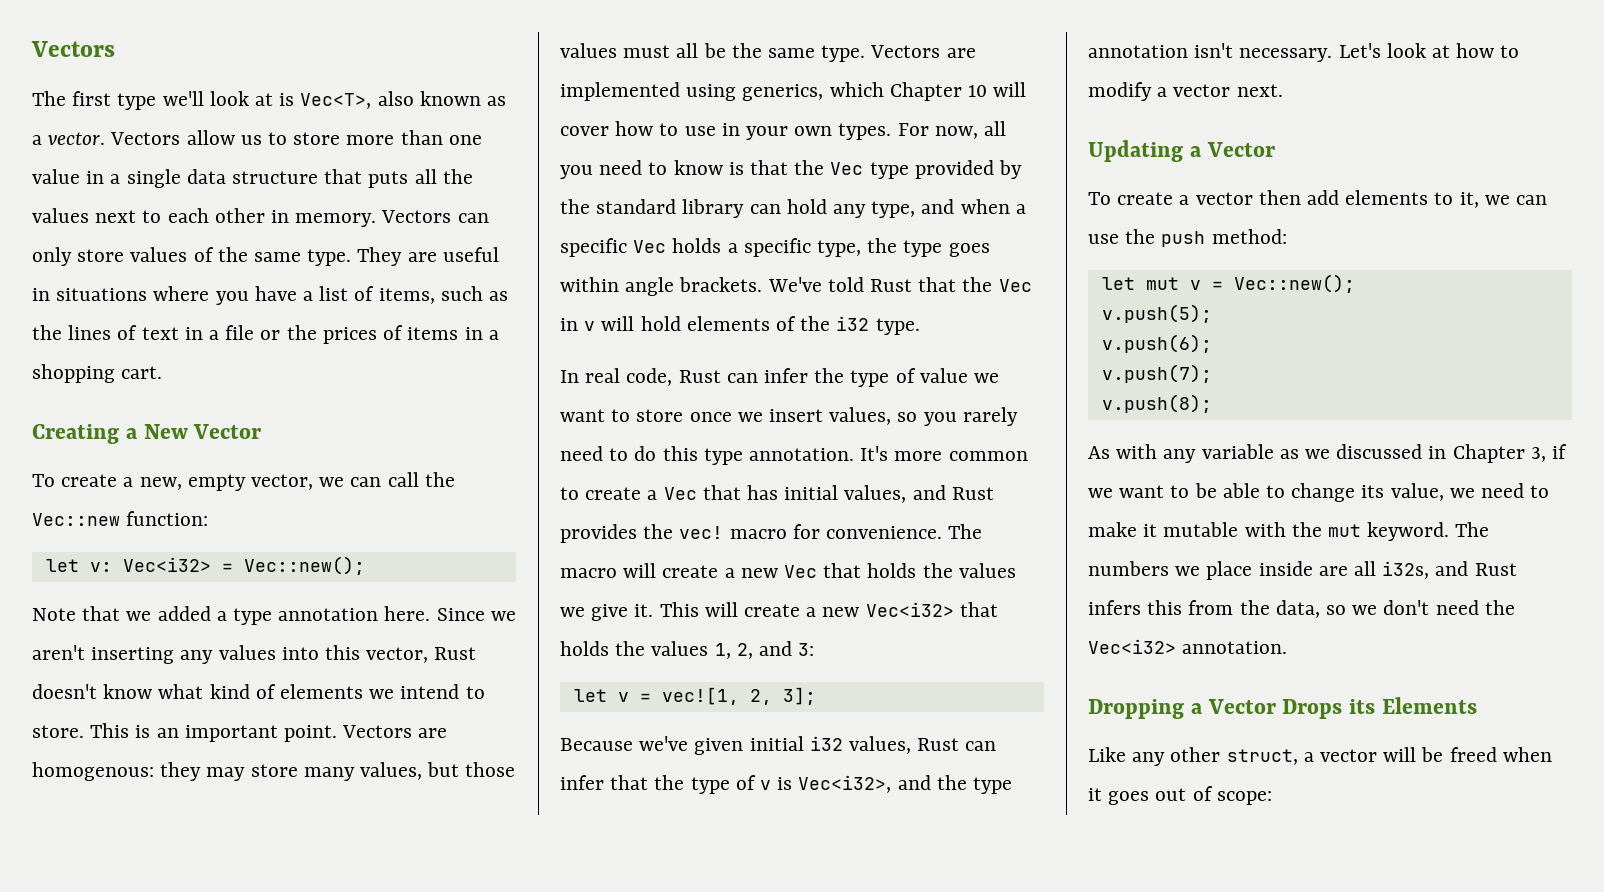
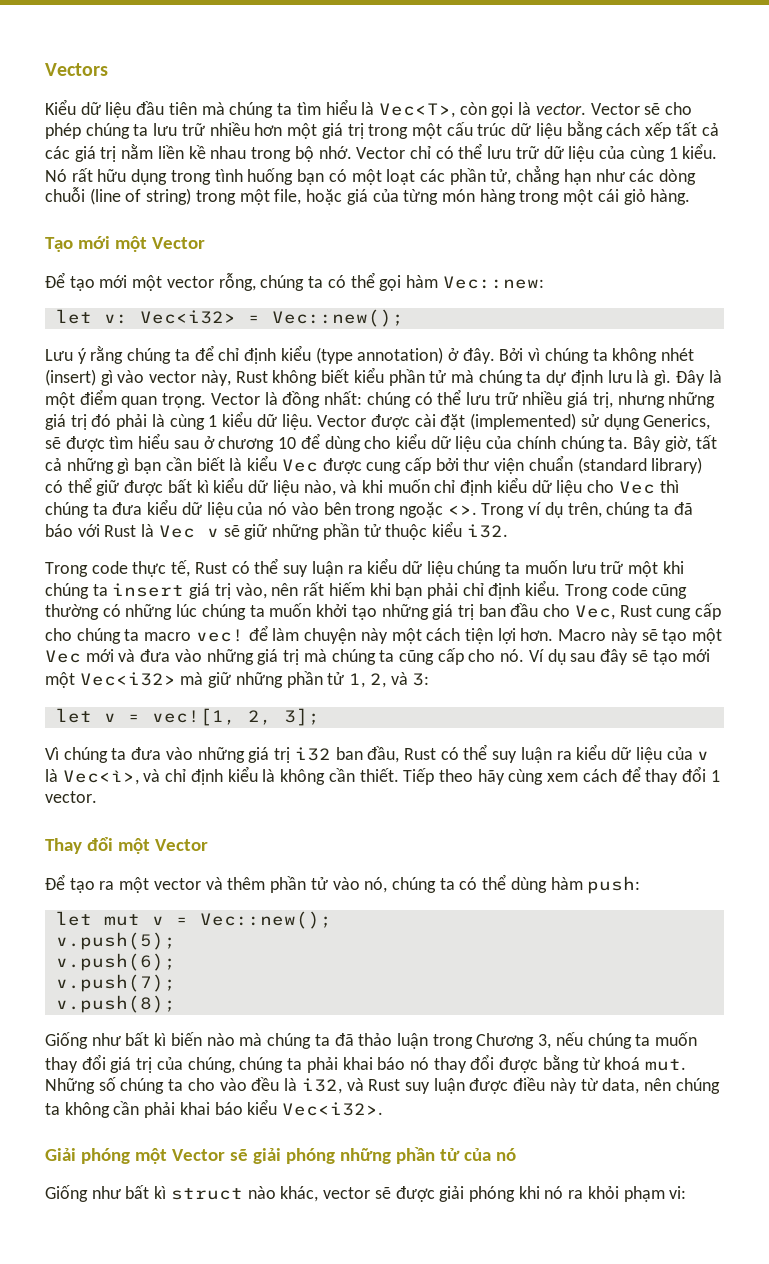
- The first type we'll look at is Vec<T>, also known as a vector. Vectors allow us to store more than one value in a single data structure that puts all the values next to each other in memory. Vectors can only store values of the same type. They are useful in situations where you have a list of items, such as the lines of text in a file or the prices of items in a shopping cart.
- Creating a New Vector
- To create a new, empty vector, we can call the Vec::new function:
+ Kiểu dữ liệu đầu tiên mà chúng ta tìm hiểu là Vec<T>, còn gọi là vector. Vector sẽ cho phép chúng ta lưu trữ nhiều hơn một giá trị trong một cấu trúc dữ liệu bằng cách xếp tất cả các giá trị nằm liền kề nhau trong bộ nhớ. Vector chỉ có thể lưu trữ dữ liệu của cùng 1 kiểu. Nó rất hữu dụng trong tình huống bạn có một loạt các phần tử, chẳng hạn như các dòng chuỗi (line of string) trong một file, hoặc giá của từng món hàng trong một cái giỏ hàng.
+ Tạo mới một Vector
+ Để tạo mới một vector rỗng, chúng ta có thể gọi hàm Vec::new:
- Note that we added a type annotation here. Since we aren't inserting any values into this vector, Rust doesn't know what kind of elements we intend to store. This is an important point. Vectors are homogenous: they may store many values, but those values must all be the same type. Vectors are implemented using generics, which Chapter 10 will cover how to use in your own types. For now, all you need to know is that the Vec type provided by the standard library can hold any type, and when a specific Vec holds a specific type, the type goes within angle brackets. We've told Rust that the Vec in v will hold elements of the i32 type.
- In real code, Rust can infer the type of value we want to store once we insert values, so you rarely need to do this type annotation. It's more common to create a Vec that has initial values, and Rust provides the vec! macro for convenience. The macro will create a new Vec that holds the values we give it. This will create a new Vec<i32> that holds the values 1, 2, and 3:
+ Lưu ý rằng chúng ta để chỉ định kiểu (type annotation) ở đây. Bởi vì chúng ta không nhét (insert) gì vào vector này, Rust không biết kiểu phần tử mà chúng ta dự định lưu là gì. Đây là một điểm quan trọng. Vector là đồng nhất: chúng có thể lưu trữ nhiều giá trị, nhưng những giá trị đó phải là cùng 1 kiểu dữ liệu. Vector được cài đặt (implemented) sử dụng Generics, sẽ được tìm hiểu sau ở chương 10 để dùng cho kiểu dữ liệu của chính chúng ta. Bây giờ, tất cả những gì bạn cần biết là kiểu Vec được cung cấp bởi thư viện chuẩn (standard library) có thể giữ được bất kì kiểu dữ liệu nào, và khi muốn chỉ định kiểu dữ liệu cho Vec thì chúng ta đưa kiểu dữ liệu của nó vào bên trong ngoặc <>. Trong ví dụ trên, chúng ta đã báo với Rust là Vec v sẽ giữ những phần tử thuộc kiểu i32.
+ Trong code thực tế, Rust có thể suy luận ra kiểu dữ liệu chúng ta muốn lưu trữ một khi chúng ta insert giá trị vào, nên rất hiếm khi bạn phải chỉ định kiểu. Trong code cũng thường có những lúc chúng ta muốn khởi tạo những giá trị ban đầu cho Vec, Rust cung cấp cho chúng ta macro vec! để làm chuyện này một cách tiện lợi hơn. Macro này sẽ tạo một Vec mới và đưa vào những giá trị mà chúng ta cũng cấp cho nó. Ví dụ sau đây sẽ tạo mới một Vec<i32> mà giữ những phần tử 1, 2, và 3:
- Because we've given initial i32 values, Rust can infer that the type of v is Vec<i32>, and the type annotation isn't necessary. Let's look at how to modify a vector next.
- Updating a Vector
- To create a vector then add elements to it, we can use the push method:
+ Vì chúng ta đưa vào những giá trị i32 ban đầu, Rust có thể suy luận ra kiểu dữ liệu của v là Vec<ì>, và chỉ định kiểu là không cần thiết. Tiếp theo hãy cùng xem cách để thay đổi 1 vector.
+ Thay đổi một Vector
+ Để tạo ra một vector và thêm phần tử vào nó, chúng ta có thể dùng hàm push:
- As with any variable as we discussed in Chapter 3, if we want to be able to change its value, we need to make it mutable with the mut keyword. The numbers we place inside are all i32s, and Rust infers this from the data, so we don't need the Vec<i32> annotation.
- Dropping a Vector Drops its Elements
- Like any other struct, a vector will be freed when it goes out of scope:
+ Giống như bất kì biến nào mà chúng ta đã thảo luận trong Chương 3, nếu chúng ta muốn thay đổi giá trị của chúng, chúng ta phải khai báo nó thay đổi được bằng từ khoá mut. Những số chúng ta cho vào đều là i32, và Rust suy luận được điều này từ data, nên chúng ta không cần phải khai báo kiểu Vec<i32>.
+ Giải phóng một Vector sẽ giải phóng những phần tử của nó
+ Giống như bất kì struct nào khác, vector sẽ được giải phóng khi nó ra khỏi phạm vi:

